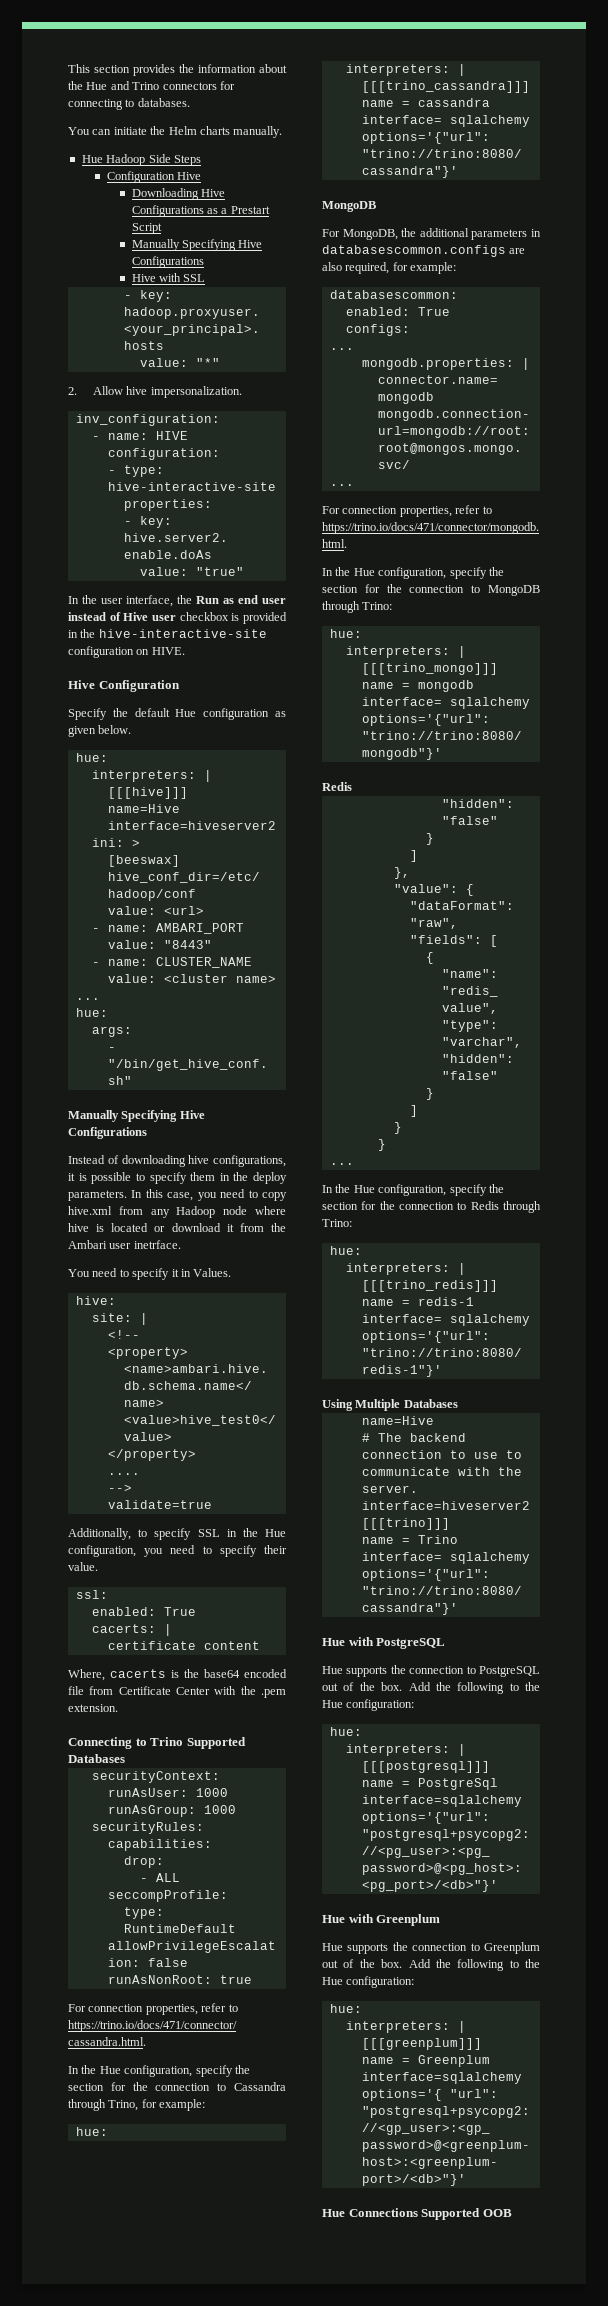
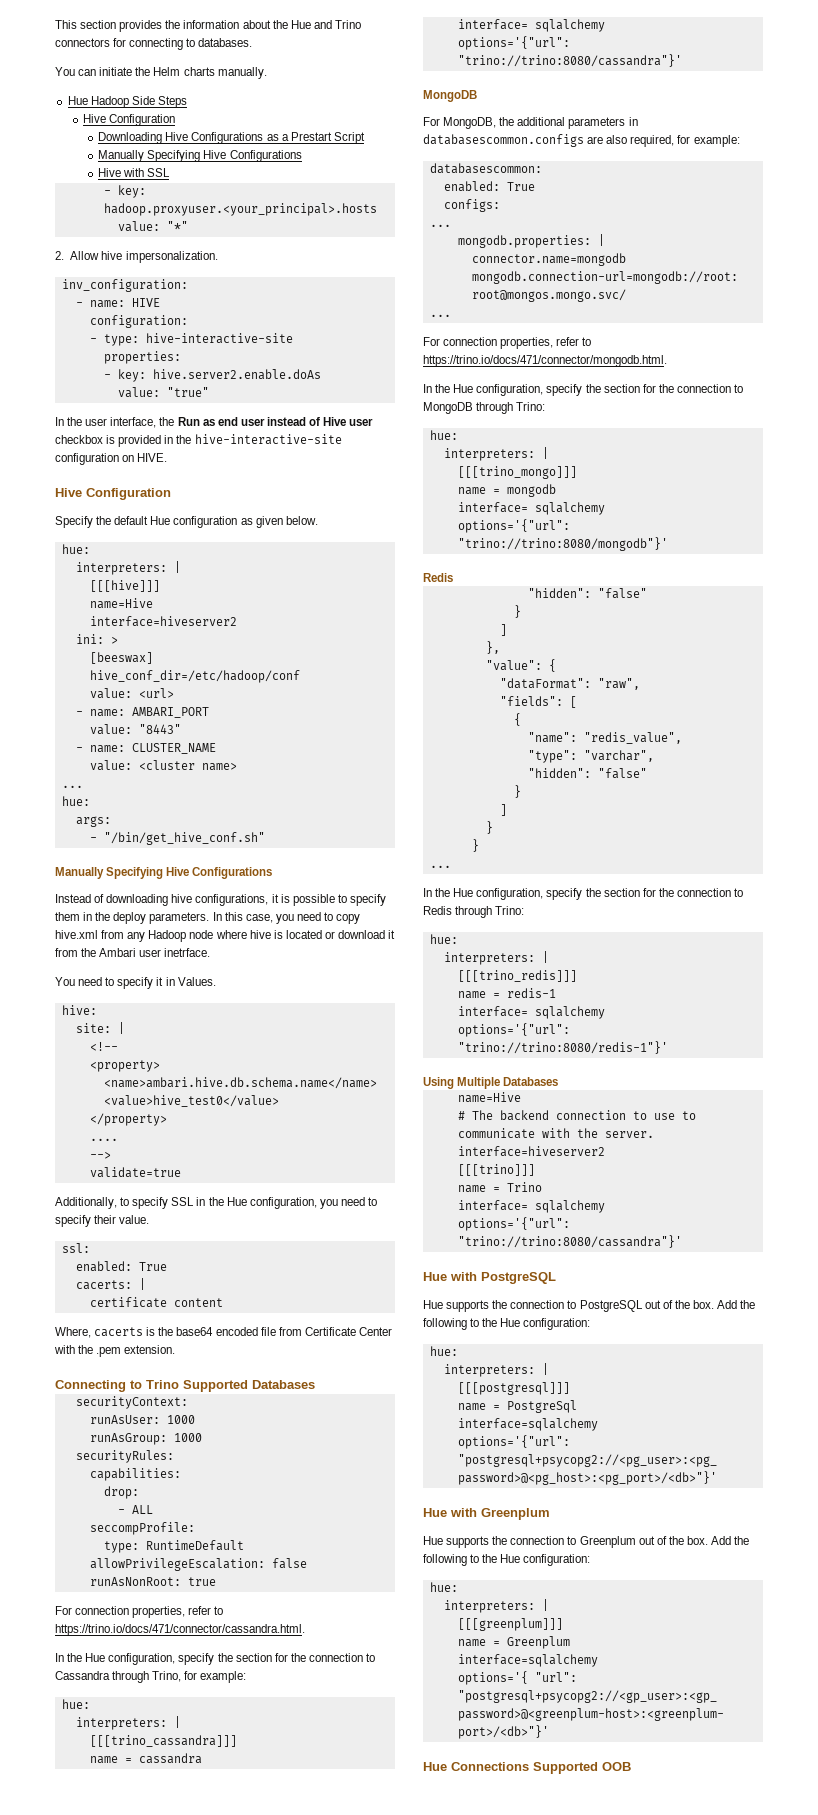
  Hue Hadoop Side Steps
- Сonfiguration Hive
+ Hive Сonfiguration

